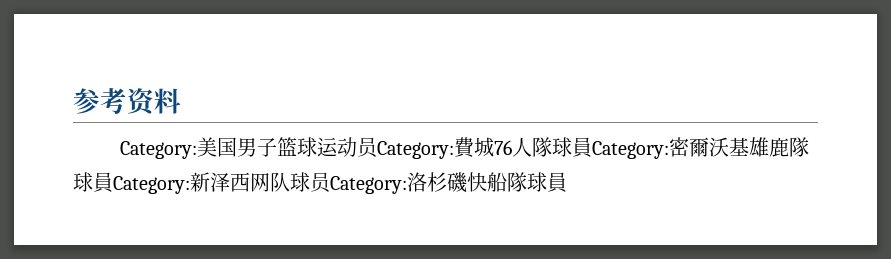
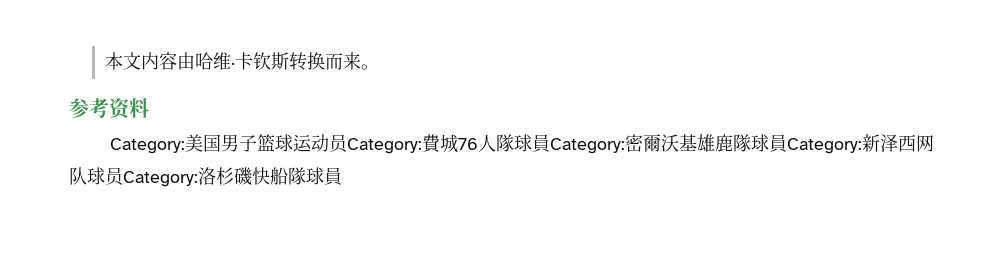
+ 本文内容由哈维·卡钦斯转换而来。

